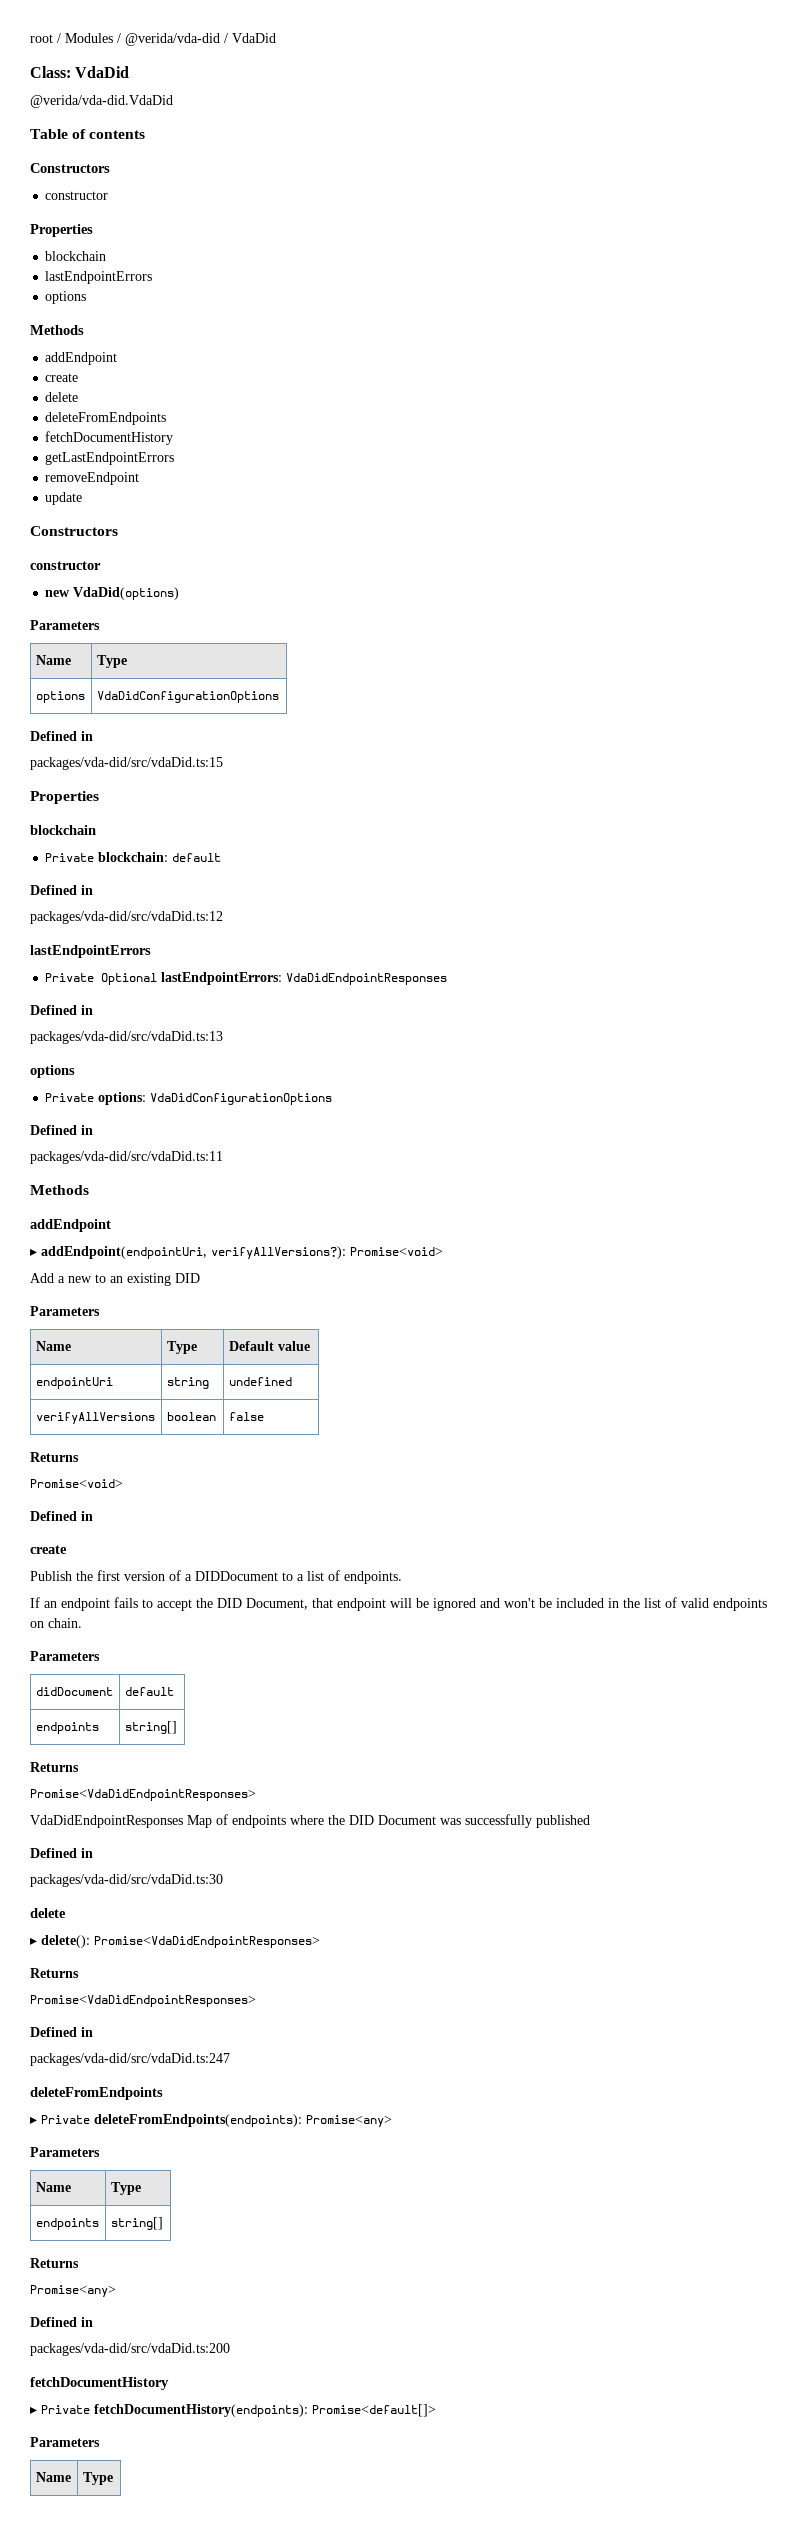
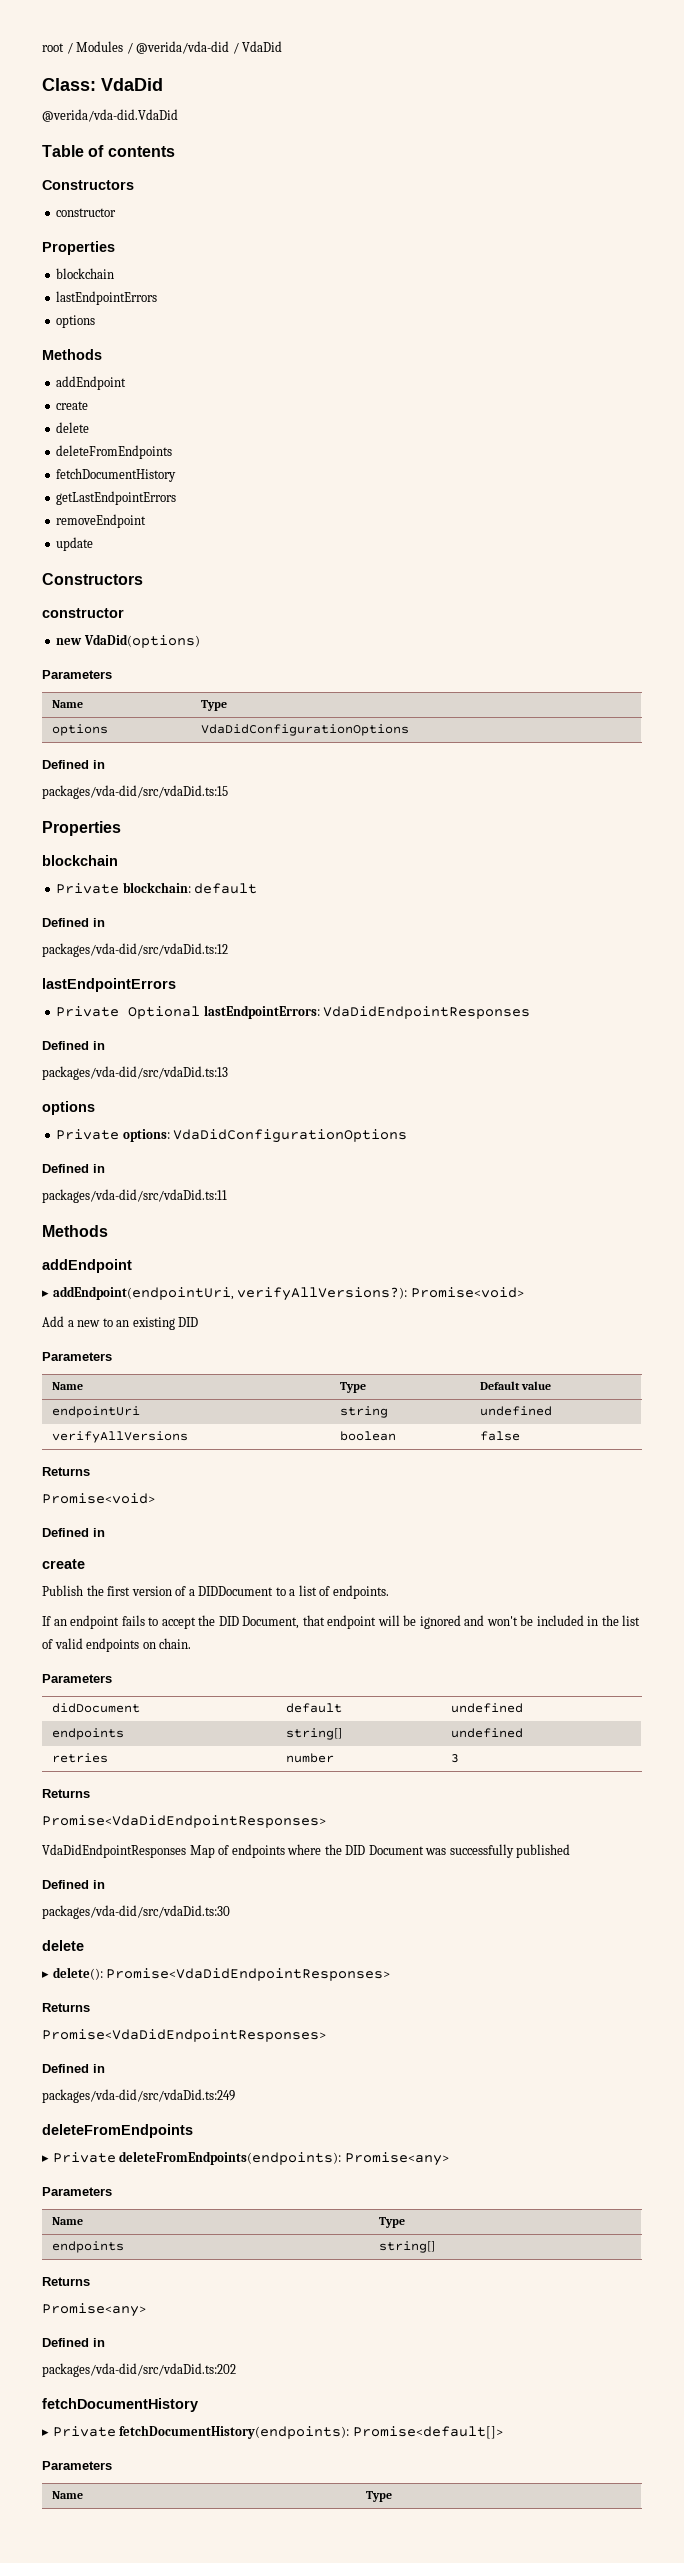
- didDocument | default
- endpoints | string[]
+ didDocument | default | undefined
+ endpoints | string[] | undefined
+ retries | number | 3
- packages/vda-did/src/vdaDid.ts:247
+ packages/vda-did/src/vdaDid.ts:249
- packages/vda-did/src/vdaDid.ts:200
+ packages/vda-did/src/vdaDid.ts:202

